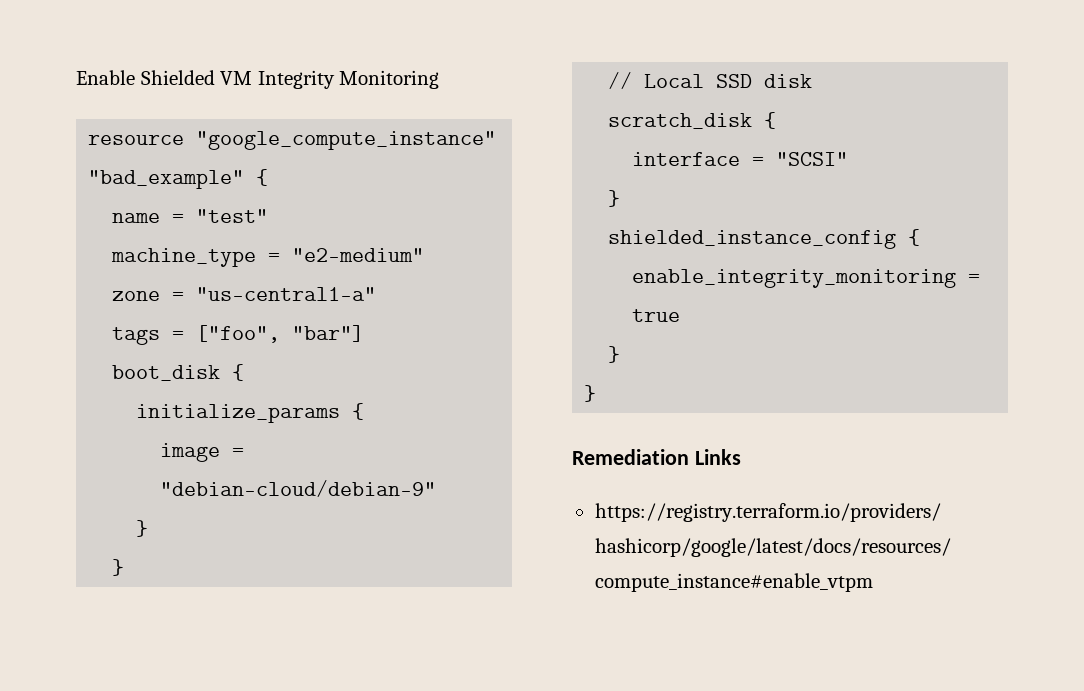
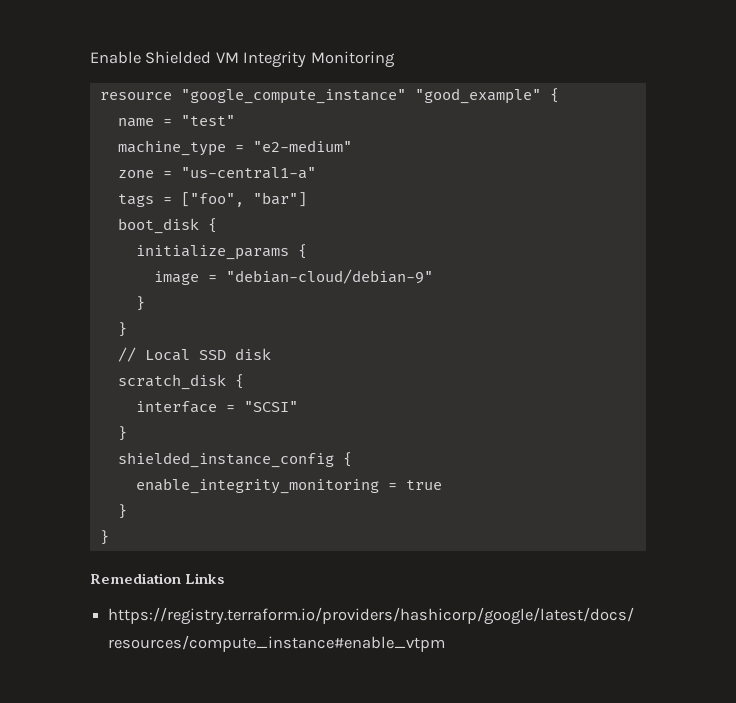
- resource "google_compute_instance" "bad_example" {
+ resource "google_compute_instance" "good_example" {

